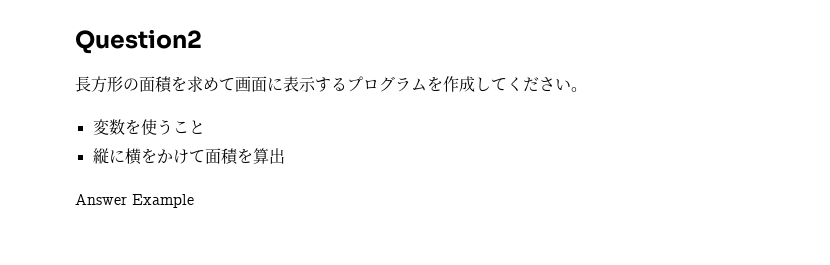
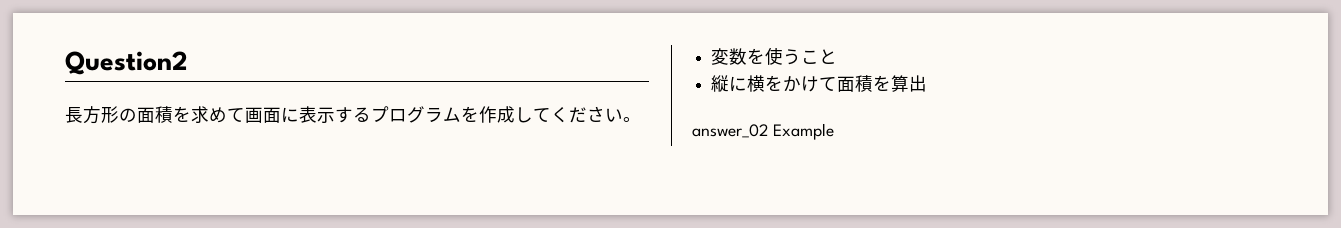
- Answer Example
+ answer_02 Example

